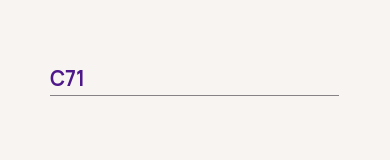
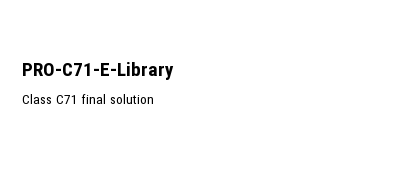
- C71
+ PRO-C71-E-Library
+ Class C71 final solution

